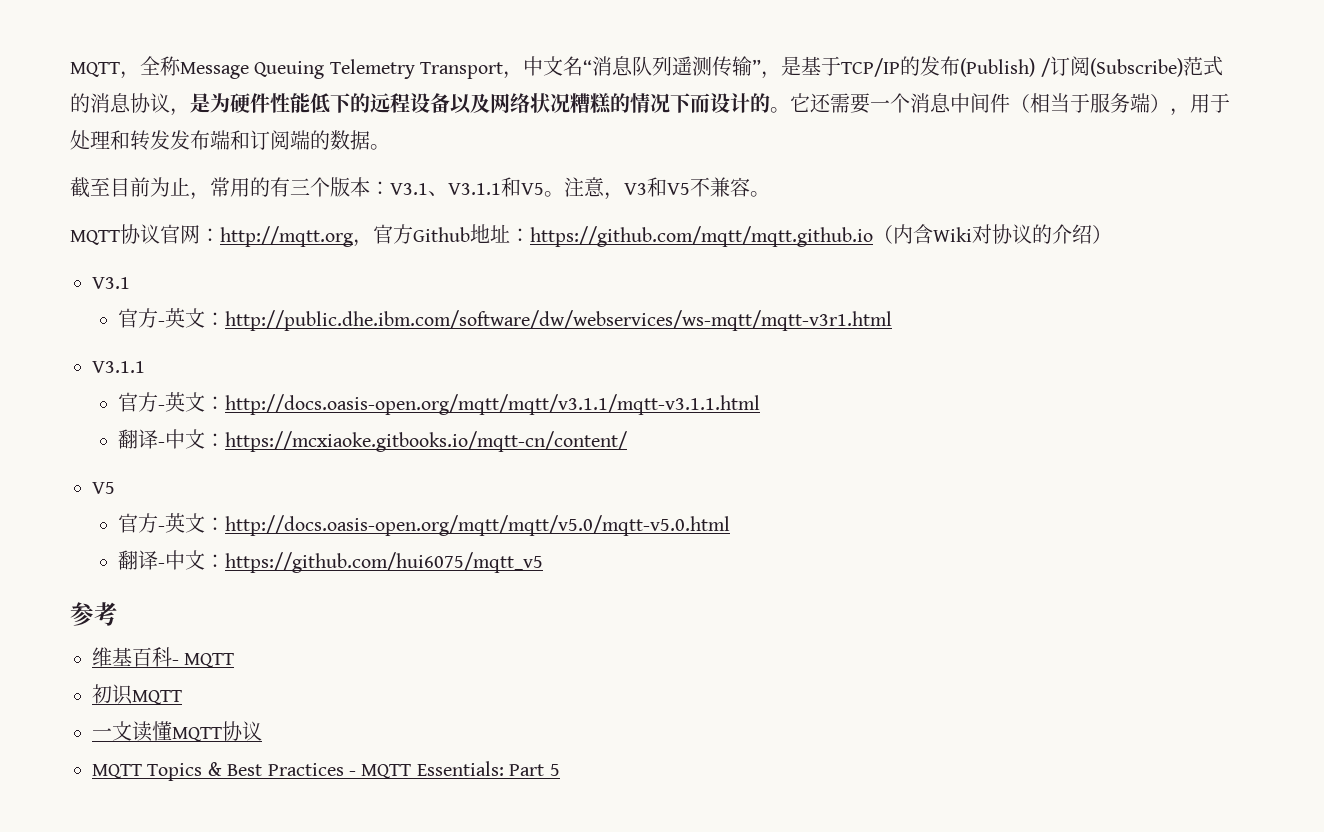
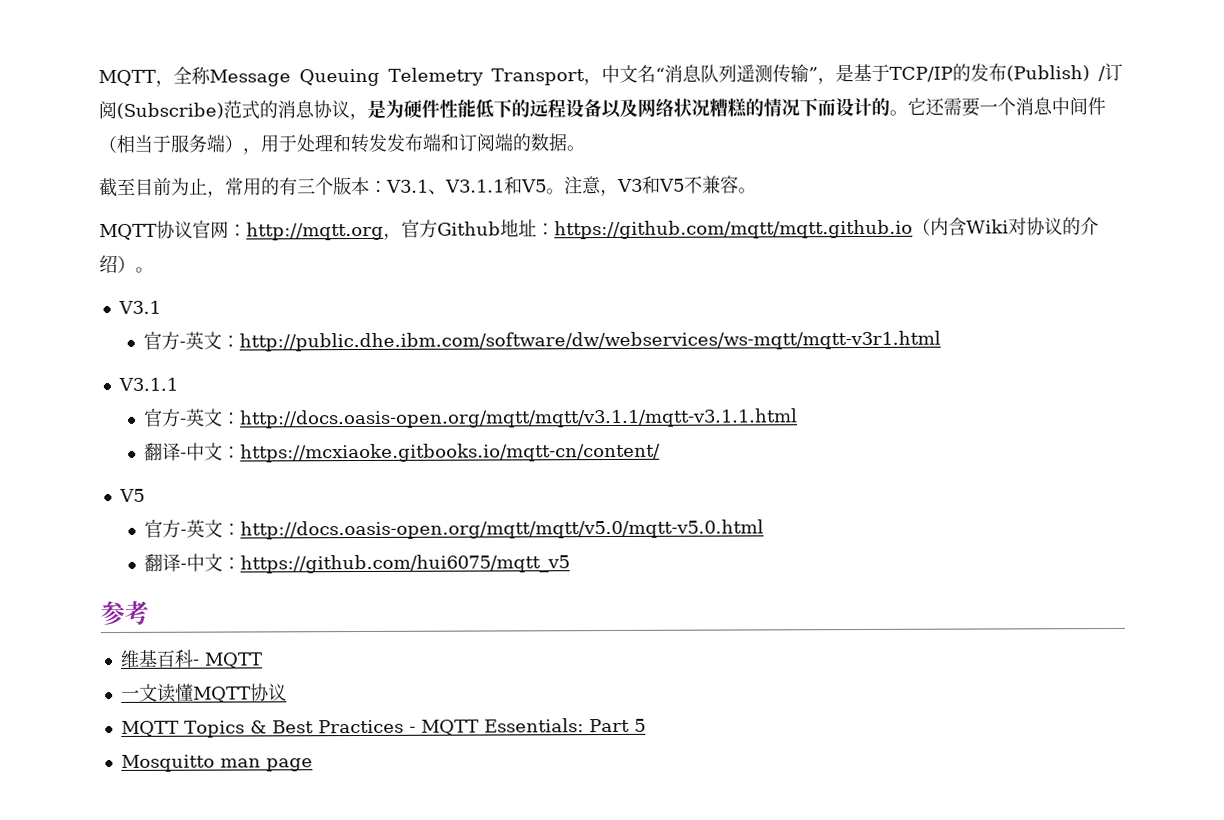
- MQTT协议官网：http://mqtt.org，官方Github地址：https://github.com/mqtt/mqtt.github.io（内含Wiki对协议的介绍）
+ MQTT协议官网：http://mqtt.org，官方Github地址：https://github.com/mqtt/mqtt.github.io（内含Wiki对协议的介绍）。
- 初识MQTT
+ Mosquitto man page

